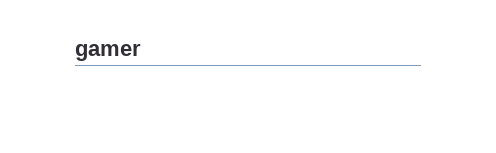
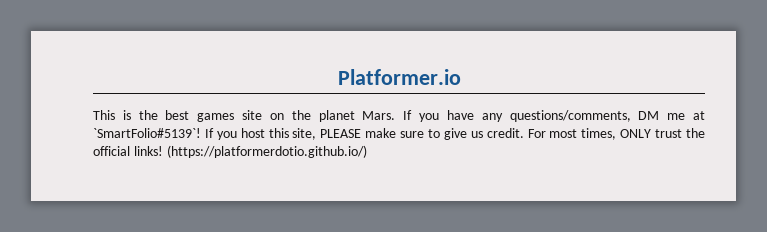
- gamer
+ Platformer.io
+ This is the best games site on the planet Mars. If you have any questions/comments, DM me at `SmartFolio#5139`! If you host this site, PLEASE make sure to give us credit. For most times, ONLY trust the official links! (https://platformerdotio.github.io/)

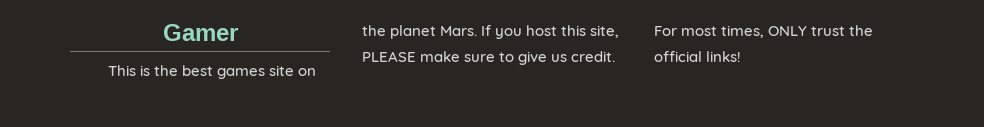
- Platformer.io
+ Gamer
- If you have any questions/comments, DM me at `SmartFolio#5139`! If you host this site, PLEASE make sure to give us credit.
+ If you host this site, PLEASE make sure to give us credit.
- (https://platformerdotio.github.io/)

